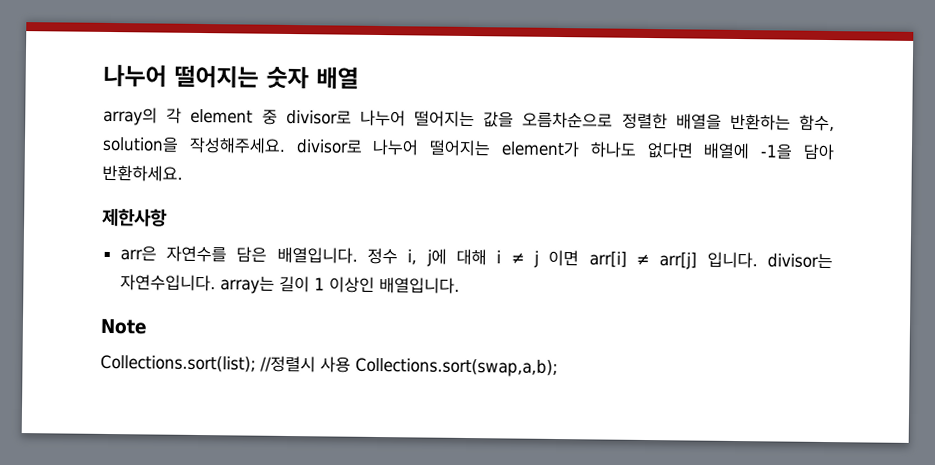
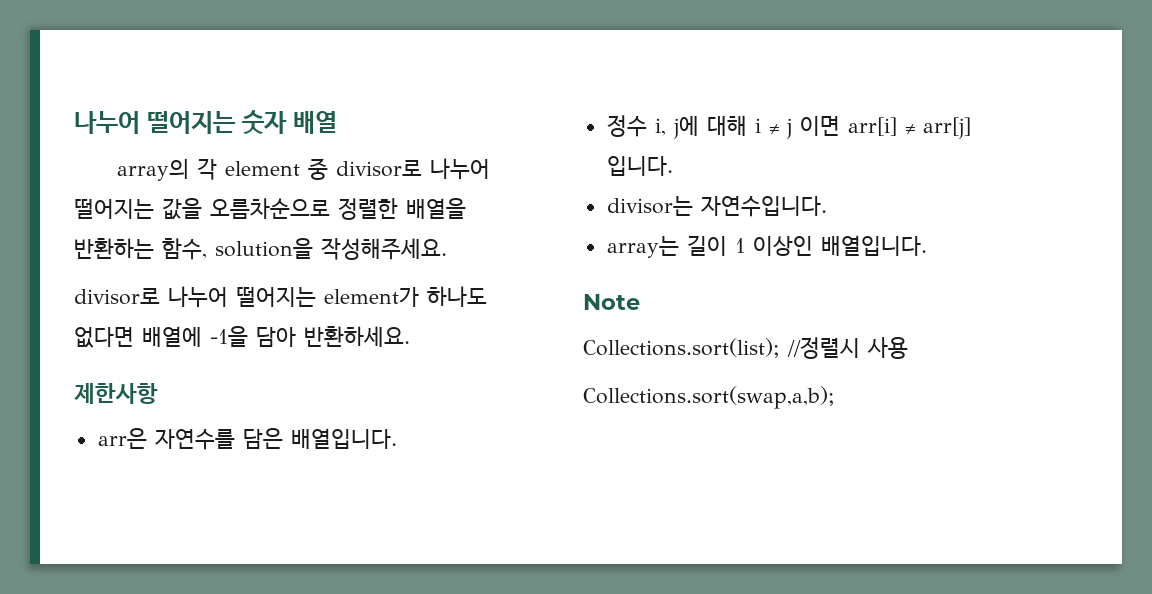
- array의 각 element 중 divisor로 나누어 떨어지는 값을 오름차순으로 정렬한 배열을 반환하는 함수, solution을 작성해주세요. divisor로 나누어 떨어지는 element가 하나도 없다면 배열에 -1을 담아 반환하세요.
+ array의 각 element 중 divisor로 나누어 떨어지는 값을 오름차순으로 정렬한 배열을 반환하는 함수, solution을 작성해주세요.
+ divisor로 나누어 떨어지는 element가 하나도 없다면 배열에 -1을 담아 반환하세요.
- arr은 자연수를 담은 배열입니다. 정수 i, j에 대해 i ≠ j 이면 arr[i] ≠ arr[j] 입니다. divisor는 자연수입니다. array는 길이 1 이상인 배열입니다.
+ arr은 자연수를 담은 배열입니다.
+ 정수 i, j에 대해 i ≠ j 이면 arr[i] ≠ arr[j] 입니다.
+ divisor는 자연수입니다.
+ array는 길이 1 이상인 배열입니다.
- Collections.sort(list); //정렬시 사용 Collections.sort(swap,a,b);
+ Collections.sort(list); //정렬시 사용
+ Collections.sort(swap,a,b);

